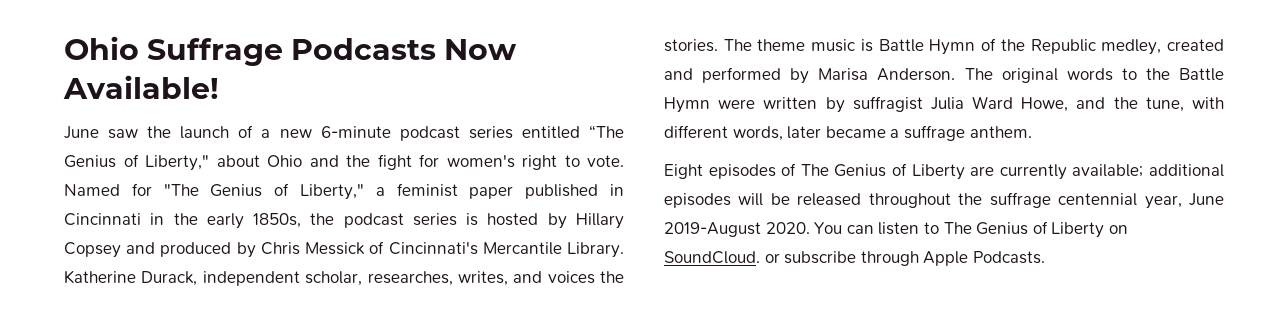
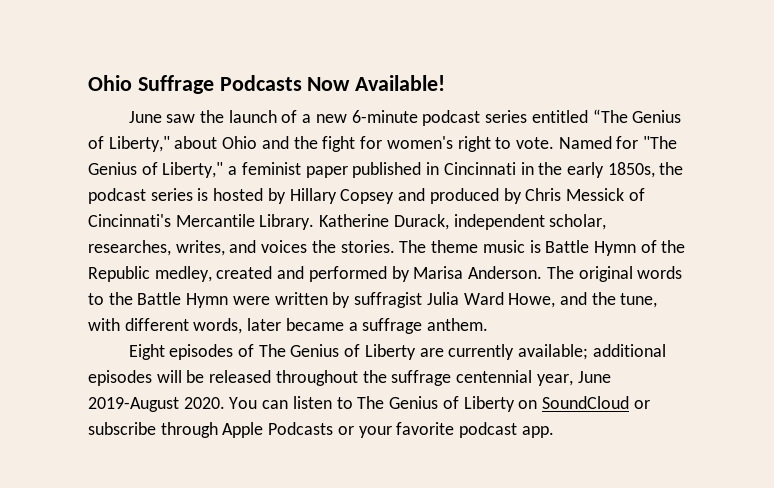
- You can listen to The Genius of Liberty on SoundCloud. or subscribe through Apple Podcasts.
+ You can listen to The Genius of Liberty on SoundCloud or subscribe through Apple Podcasts or your favorite podcast app.

